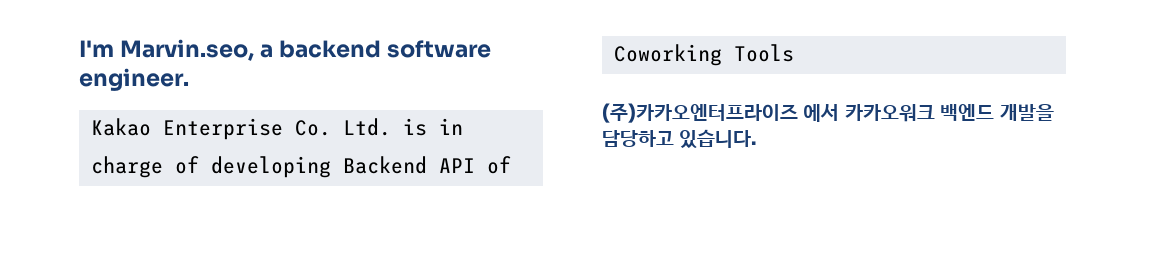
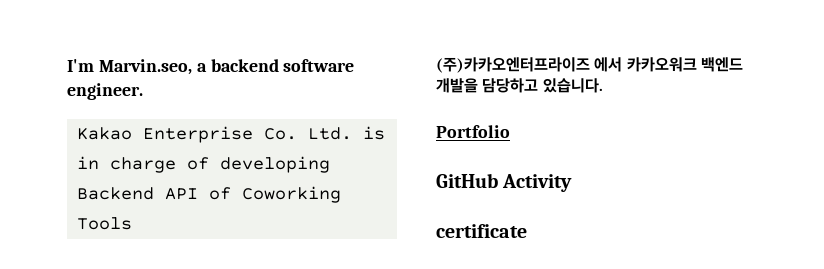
+ Portfolio
+ GitHub Activity
+ certificate

